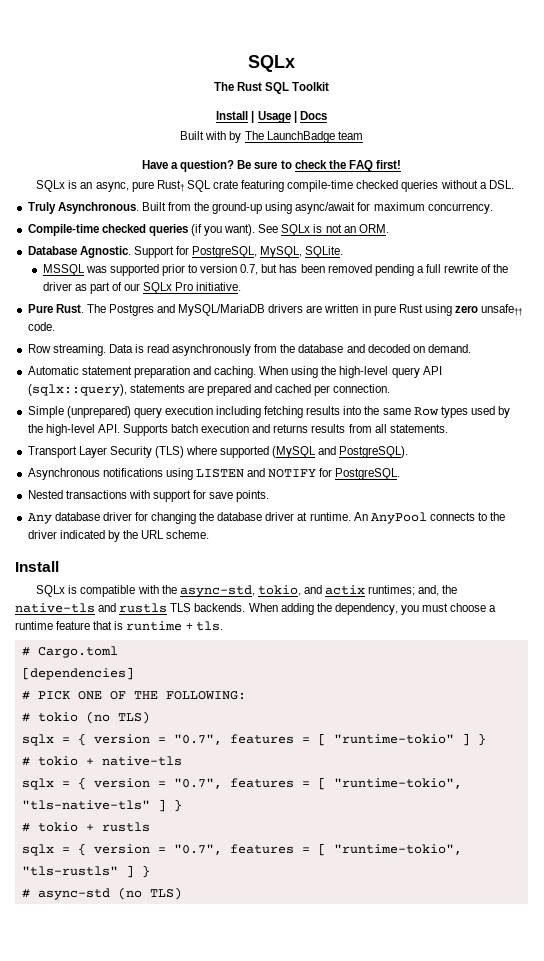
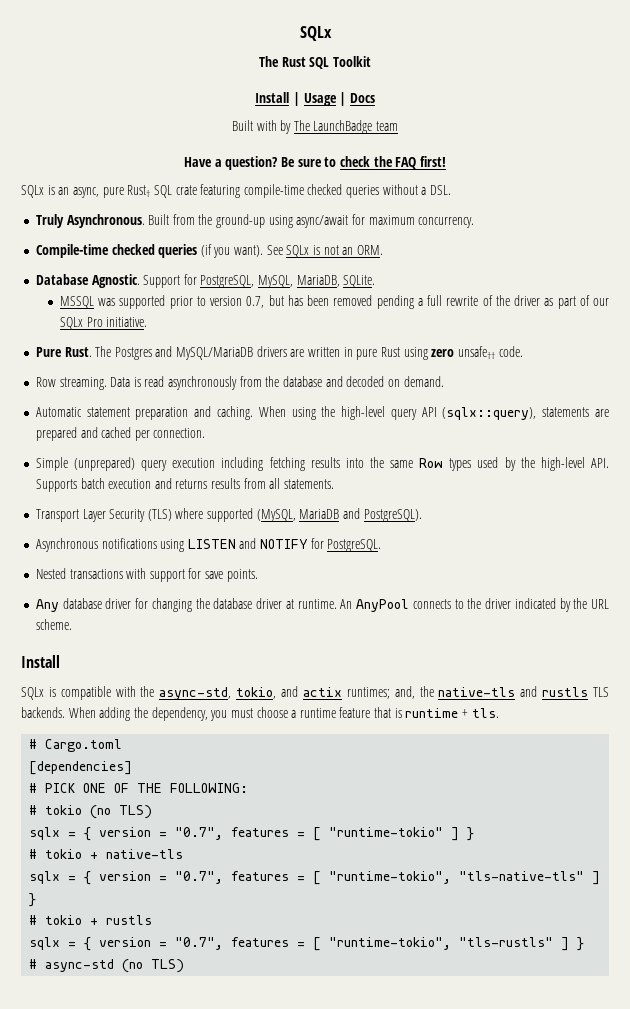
- Support for PostgreSQL, MySQL, SQLite.
+ Support for PostgreSQL, MySQL, MariaDB, SQLite.
- Transport Layer Security (TLS) where supported (MySQL and PostgreSQL).
+ Transport Layer Security (TLS) where supported (MySQL, MariaDB and PostgreSQL).

